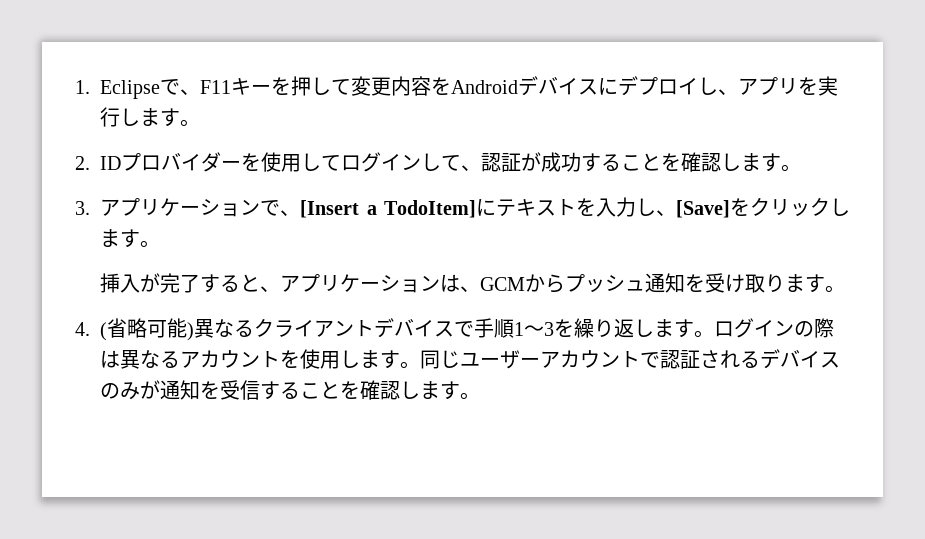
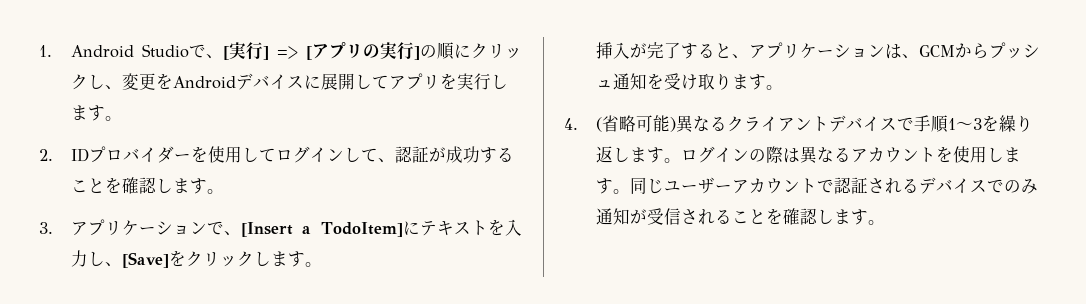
- 1. Eclipseで、F11キーを押して変更内容をAndroidデバイスにデプロイし、アプリを実行します。
+ 1. Android Studioで、[実行] => [アプリの実行]の順にクリックし、変更をAndroidデバイスに展開してアプリを実行します。
- 同じユーザーアカウントで認証されるデバイスのみが通知を受信することを確認します。
+ 同じユーザーアカウントで認証されるデバイスでのみ通知が受信されることを確認します。

